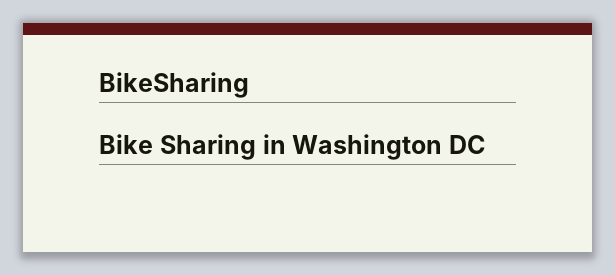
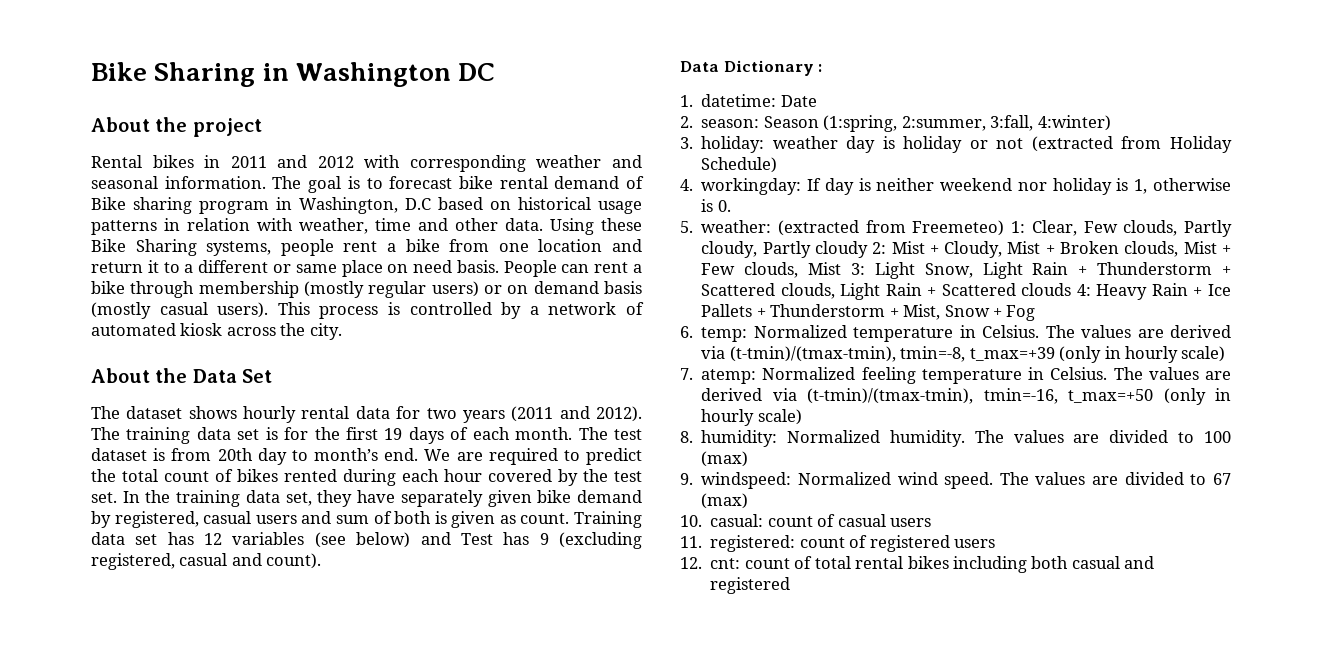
- BikeSharing
+ About the project
+ Rental bikes in 2011 and 2012 with corresponding weather and seasonal information. The goal is to forecast bike rental demand of Bike sharing program in Washington, D.C based on historical usage patterns in relation with weather, time and other data. Using these Bike Sharing systems, people rent a bike from one location and return it to a different or same place on need basis. People can rent a bike through membership (mostly regular users) or on demand basis (mostly casual users). This process is controlled by a network of automated kiosk across the city.
+ About the Data Set
+ The dataset shows hourly rental data for two years (2011 and 2012). The training data set is for the first 19 days of each month. The test dataset is from 20th day to month’s end. We are required to predict the total count of bikes rented during each hour covered by the test set. In the training data set, they have separately given bike demand by registered, casual users and sum of both is given as count. Training data set has 12 variables (see below) and Test has 9 (excluding registered, casual and count).
+ Data Dictionary :
+ 1. datetime: Date
+ 2. season: Season (1:spring, 2:summer, 3:fall, 4:winter)
+ 3. holiday: weather day is holiday or not (extracted from Holiday Schedule)
+ 4. workingday: If day is neither weekend nor holiday is 1, otherwise is 0.
+ 5. weather: (extracted from Freemeteo) 1: Clear, Few clouds, Partly cloudy, Partly cloudy 2: Mist + Cloudy, Mist + Broken clouds, Mist + Few clouds, Mist 3: Light Snow, Light Rain + Thunderstorm + Scattered clouds, Light Rain + Scattered clouds 4: Heavy Rain + Ice Pallets + Thunderstorm + Mist, Snow + Fog
+ 6. temp: Normalized temperature in Celsius. The values are derived via (t-tmin)/(tmax-tmin), tmin=-8, t_max=+39 (only in hourly scale)
+ 7. atemp: Normalized feeling temperature in Celsius. The values are derived via (t-tmin)/(tmax-tmin), tmin=-16, t_max=+50 (only in hourly scale)
+ 8. humidity: Normalized humidity. The values are divided to 100 (max)
+ 9. windspeed: Normalized wind speed. The values are divided to 67 (max)
+ 10. casual: count of casual users
+ 11. registered: count of registered users
+ 12. cnt: count of total rental bikes including both casual and registered

